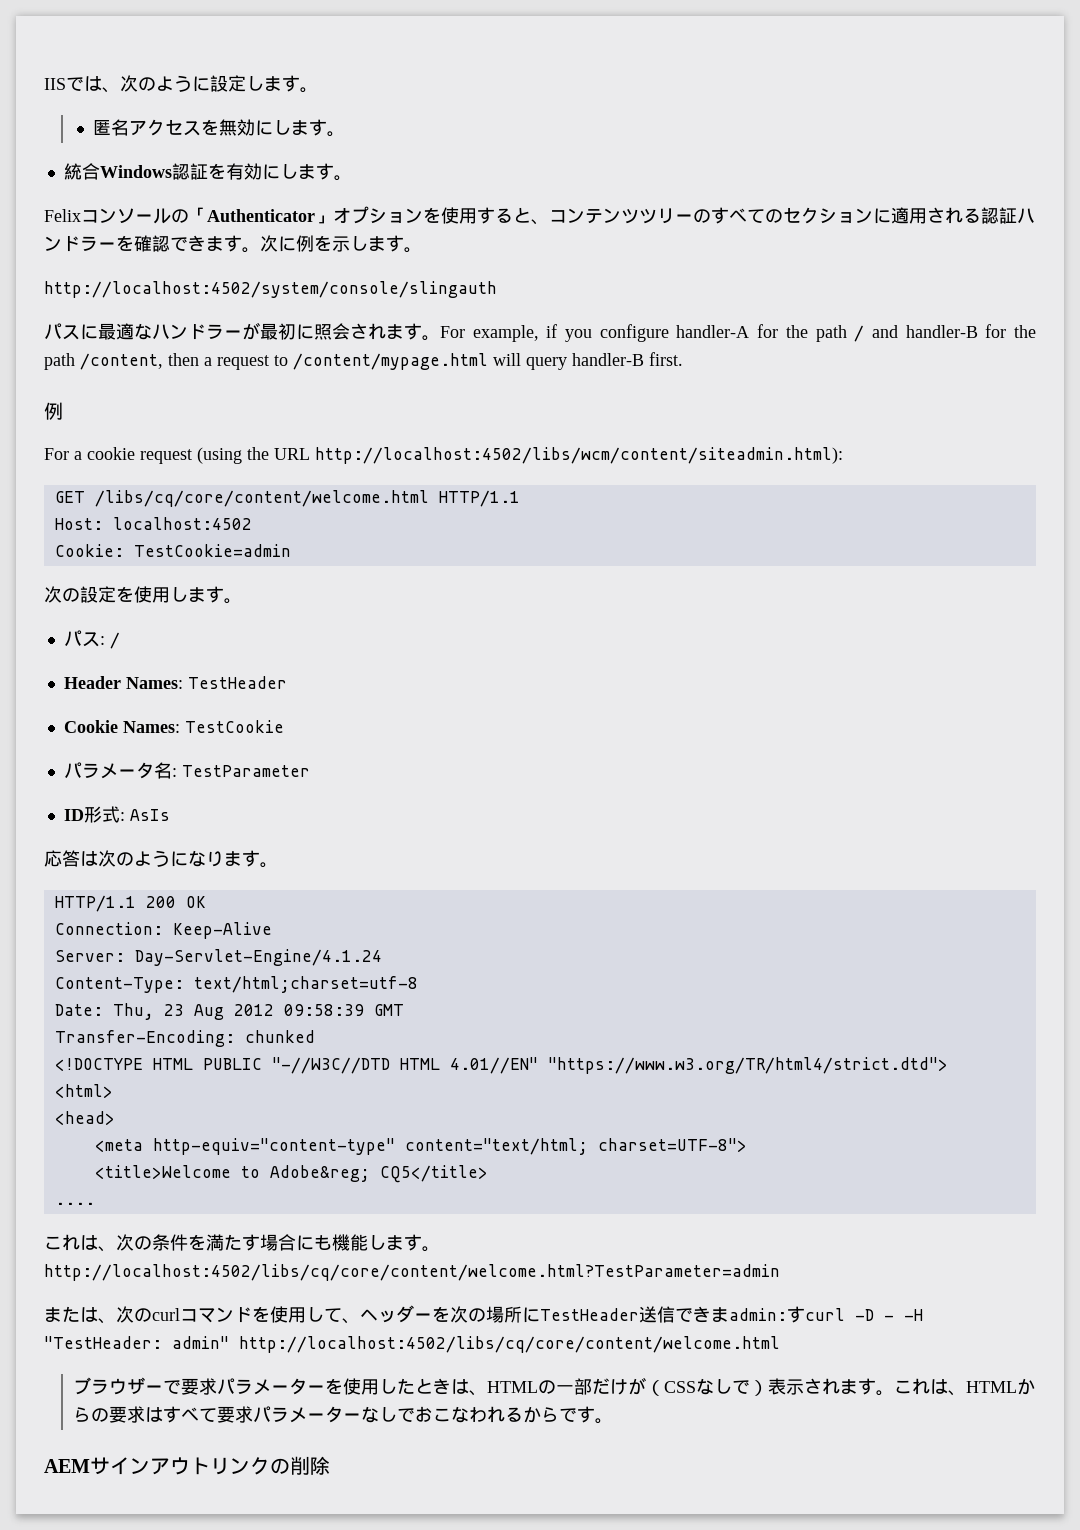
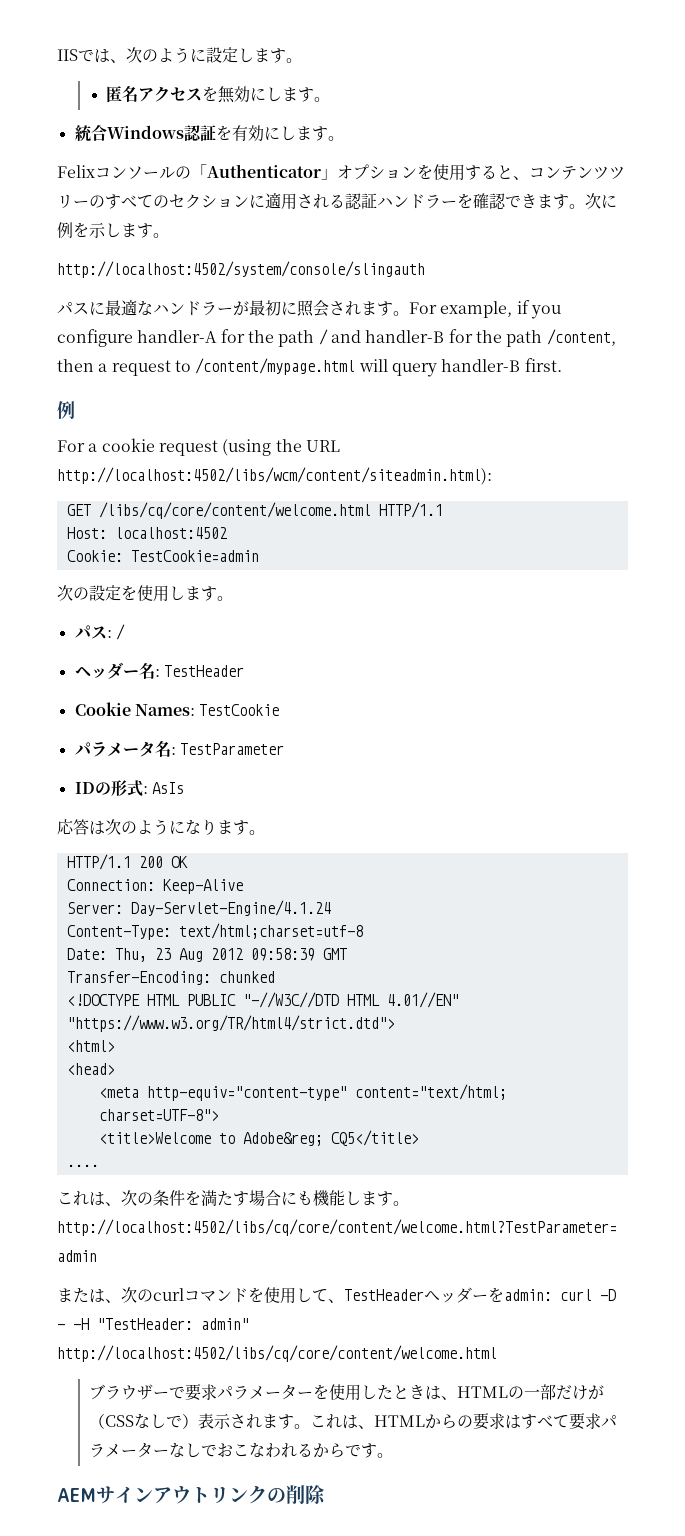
- Header Names: TestHeader
+ ヘッダー名: TestHeader
- ID形式: AsIs
+ IDの形式: AsIs
- または、次のcurlコマンドを使用して、ヘッダーを次の場所にTestHeader送信できまadmin:すcurl -D - -H "TestHeader: admin" http://localhost:4502/libs/cq/core/content/welcome.html
+ または、次のcurlコマンドを使用して、TestHeaderヘッダーをadmin: curl -D - -H "TestHeader: admin" http://localhost:4502/libs/cq/core/content/welcome.html

